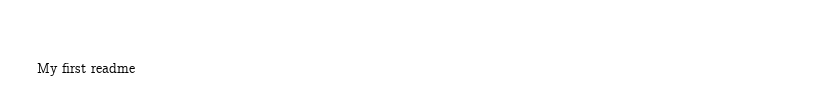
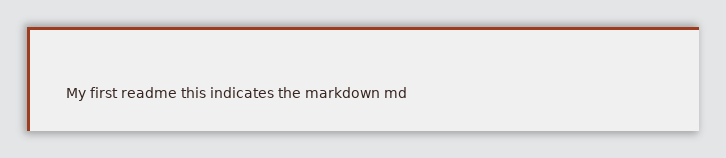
- My first readme
+ My first readme this indicates the markdown md

